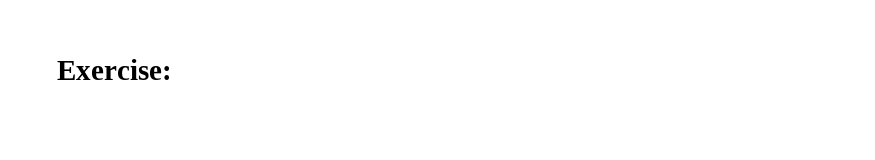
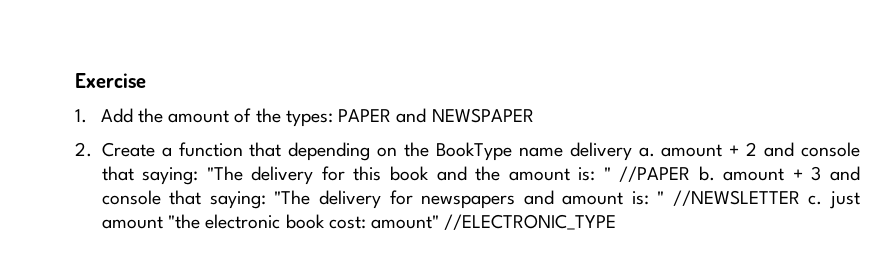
- Exercise:
+ Exercise
+ 1. Add the amount of the types: PAPER and NEWSPAPER
+ 2. Create a function that depending on the BookType name delivery a. amount + 2 and console that saying: "The delivery for this book and the amount is: " //PAPER b. amount + 3 and console that saying: "The delivery for newspapers and amount is: " //NEWSLETTER c. just amount "the electronic book cost: amount" //ELECTRONIC_TYPE

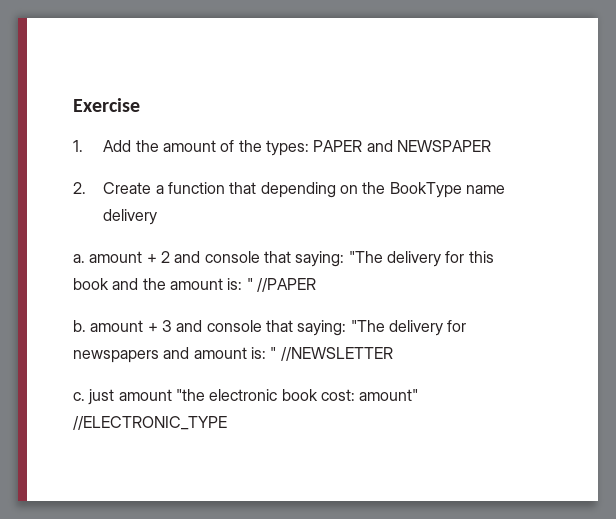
- 2. Create a function that depending on the BookType name delivery a. amount + 2 and console that saying: "The delivery for this book and the amount is: " //PAPER b. amount + 3 and console that saying: "The delivery for newspapers and amount is: " //NEWSLETTER c. just amount "the electronic book cost: amount" //ELECTRONIC_TYPE
+ 2. Create a function that depending on the BookType name delivery
+ a. amount + 2 and console that saying: "The delivery for this book and the amount is: " //PAPER
+ b. amount + 3 and console that saying: "The delivery for newspapers and amount is: " //NEWSLETTER
+ c. just amount "the electronic book cost: amount" //ELECTRONIC_TYPE

